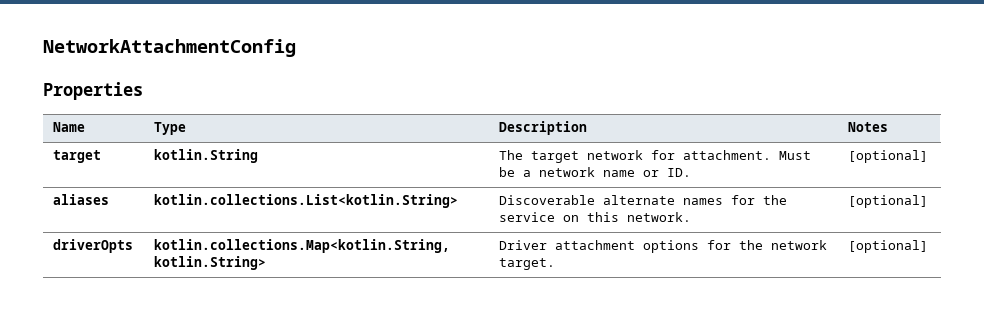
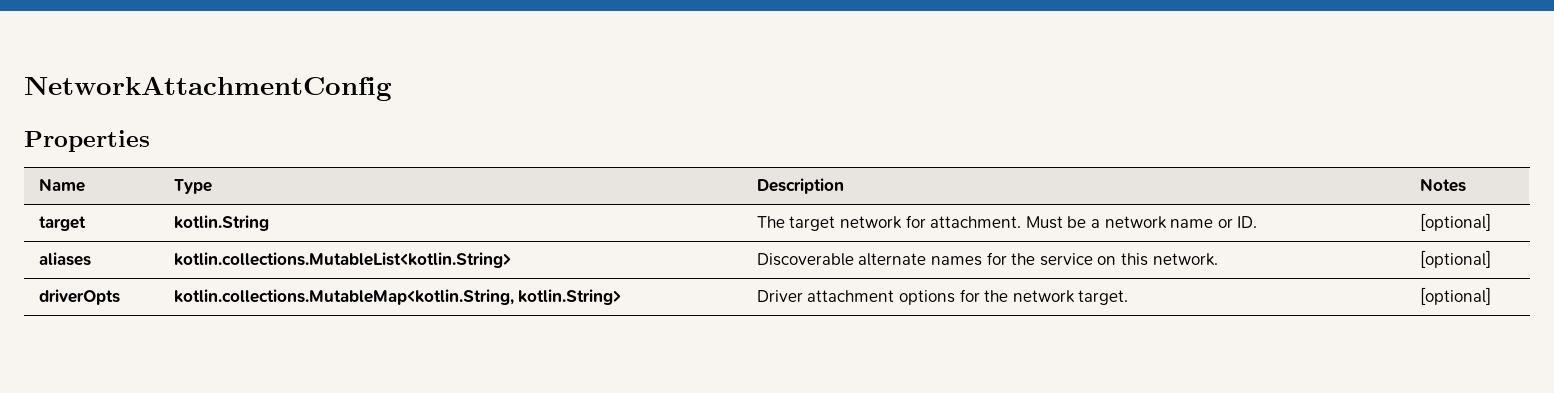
- aliases | kotlin.collections.List<kotlin.String> | Discoverable alternate names for the service on this network. | [optional]
+ aliases | kotlin.collections.MutableList<kotlin.String> | Discoverable alternate names for the service on this network. | [optional]
- driverOpts | kotlin.collections.Map<kotlin.String, kotlin.String> | Driver attachment options for the network target. | [optional]
+ driverOpts | kotlin.collections.MutableMap<kotlin.String, kotlin.String> | Driver attachment options for the network target. | [optional]

